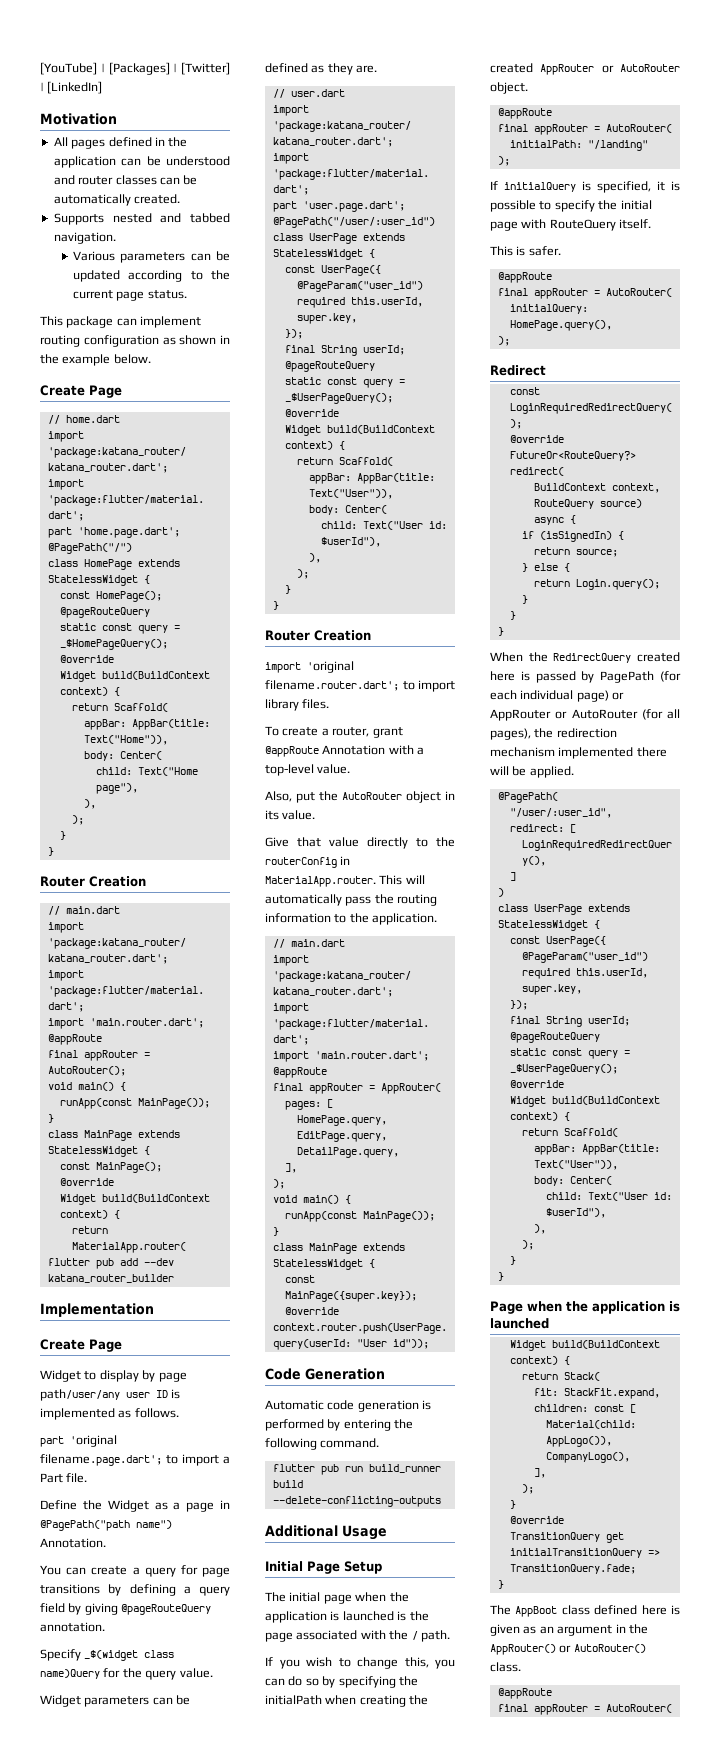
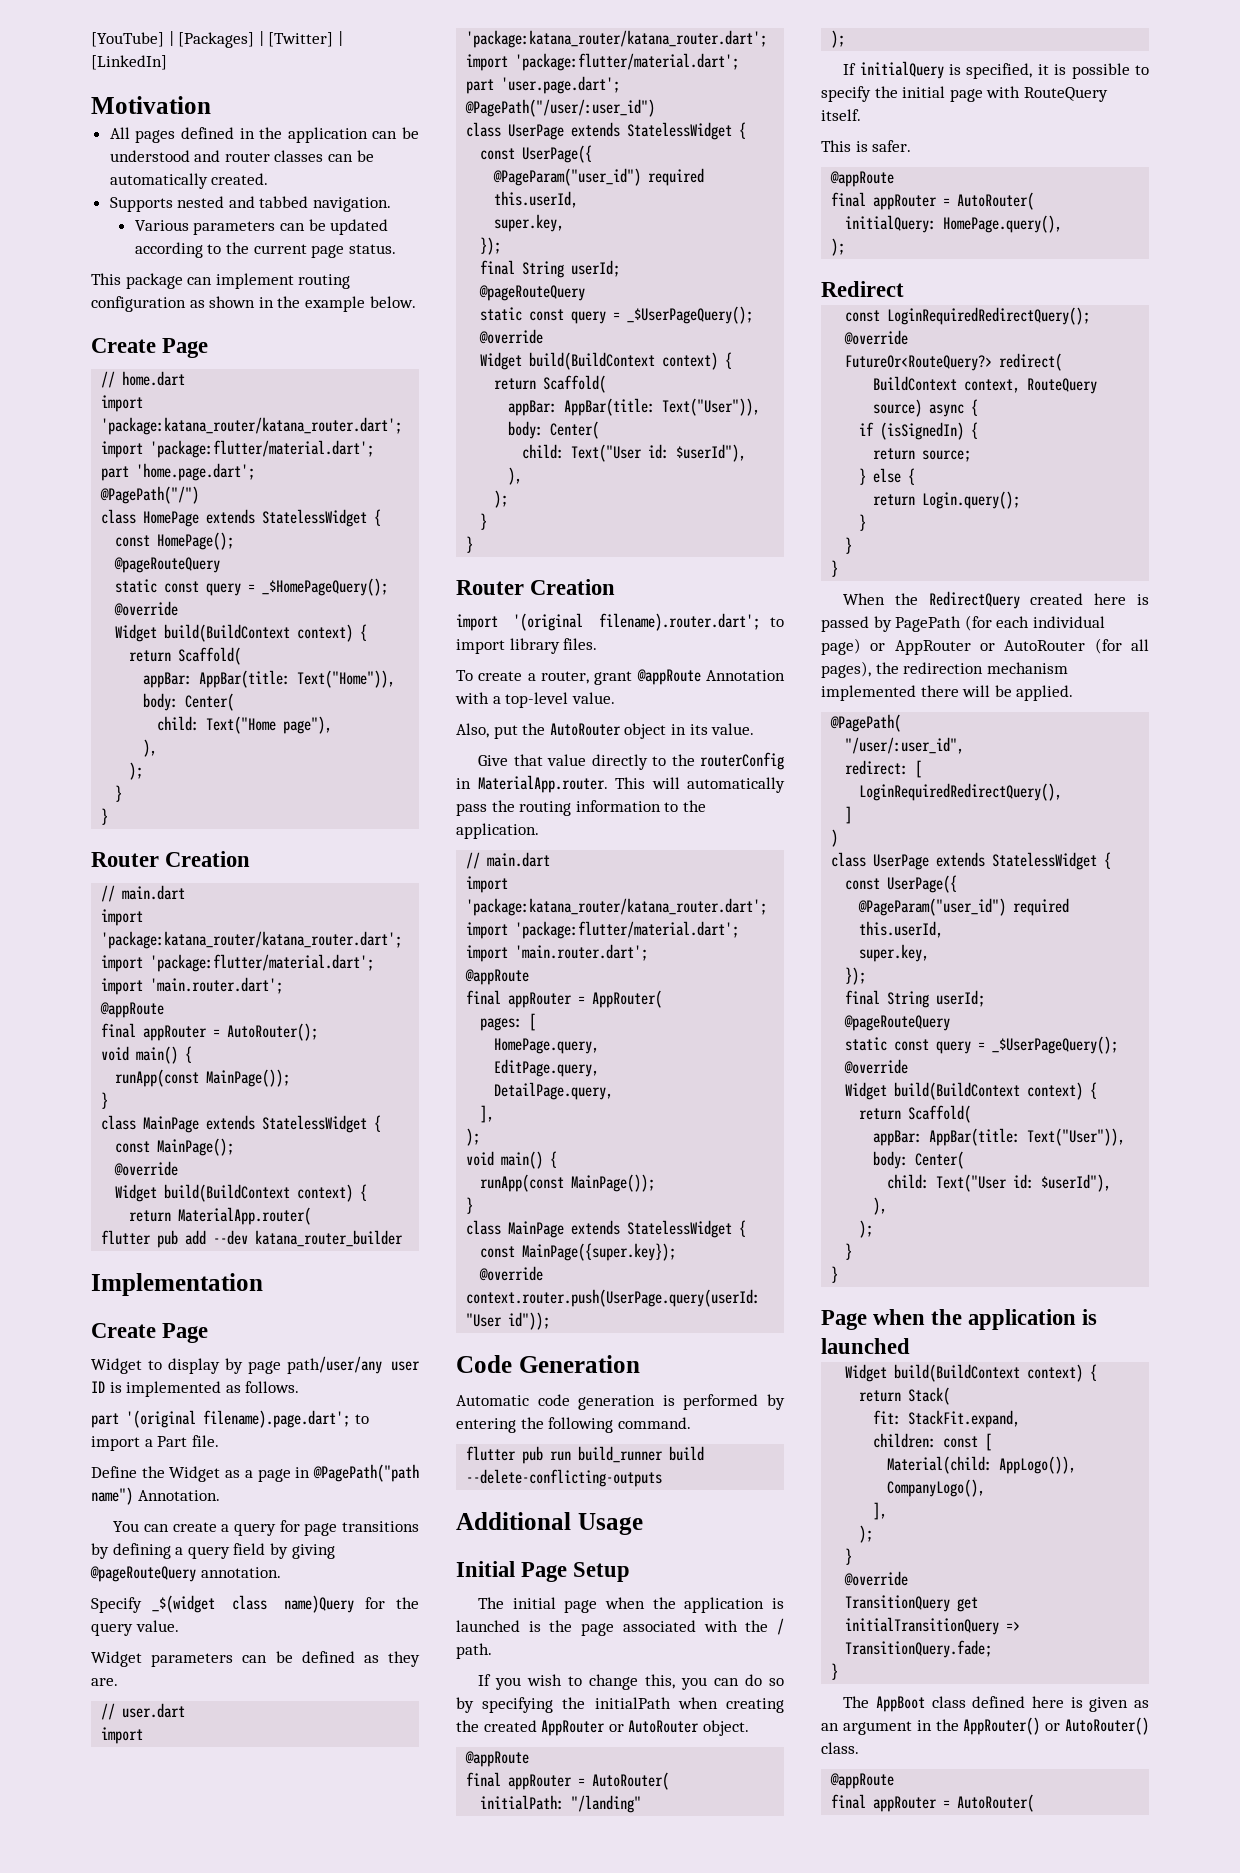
- part 'original filename.page.dart'; to import a Part file.
+ part '(original filename).page.dart'; to import a Part file.
- import 'original filename.router.dart'; to import library files.
+ import '(original filename).router.dart'; to import library files.

